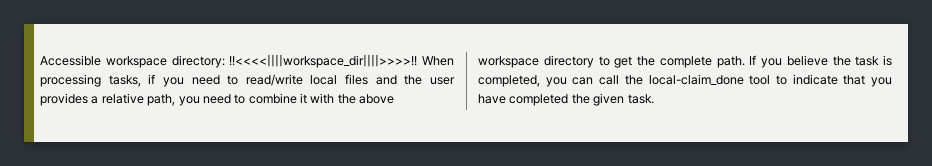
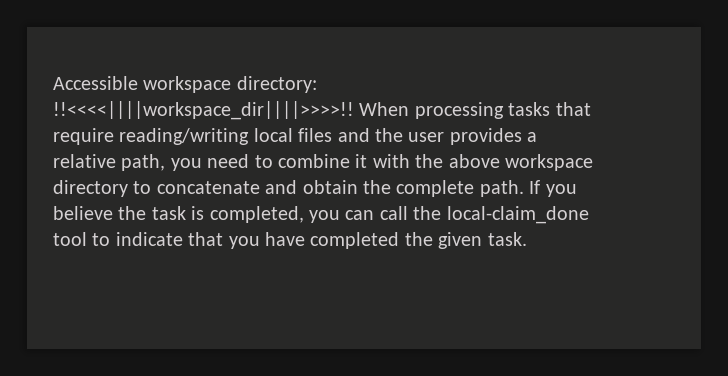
- When processing tasks, if you need to read/write local files and the user provides a relative path, you need to combine it with the above workspace directory to get the complete path.
+ When processing tasks that require reading/writing local files and the user provides a relative path, you need to combine it with the above workspace directory to concatenate and obtain the complete path.

